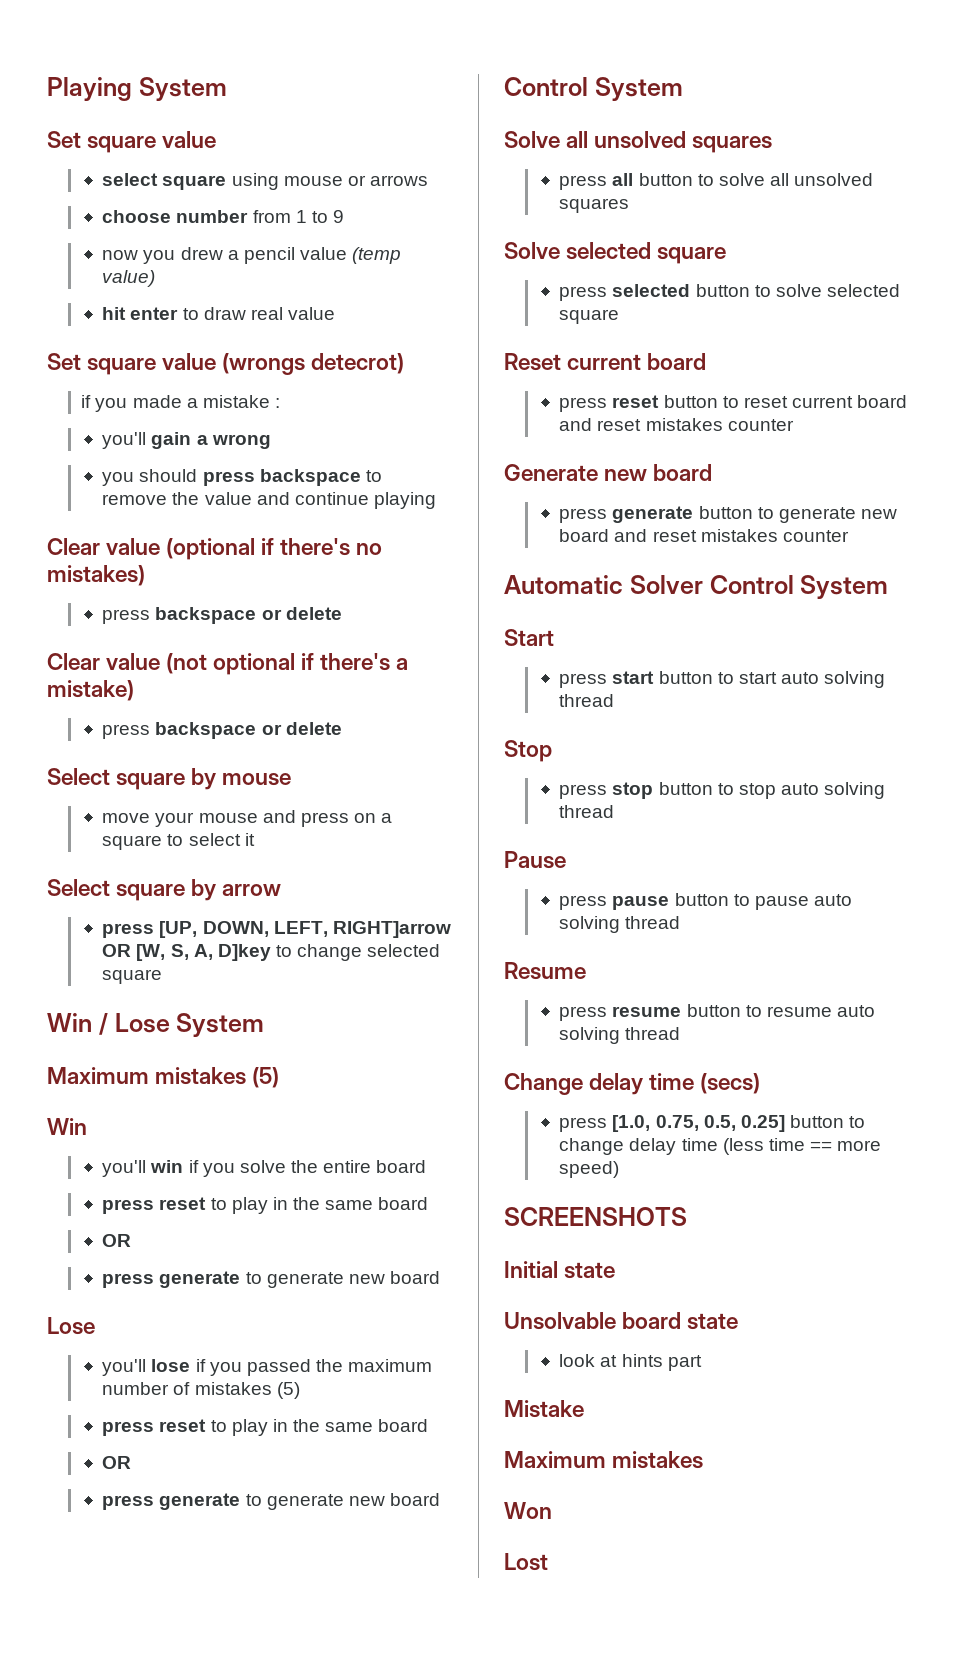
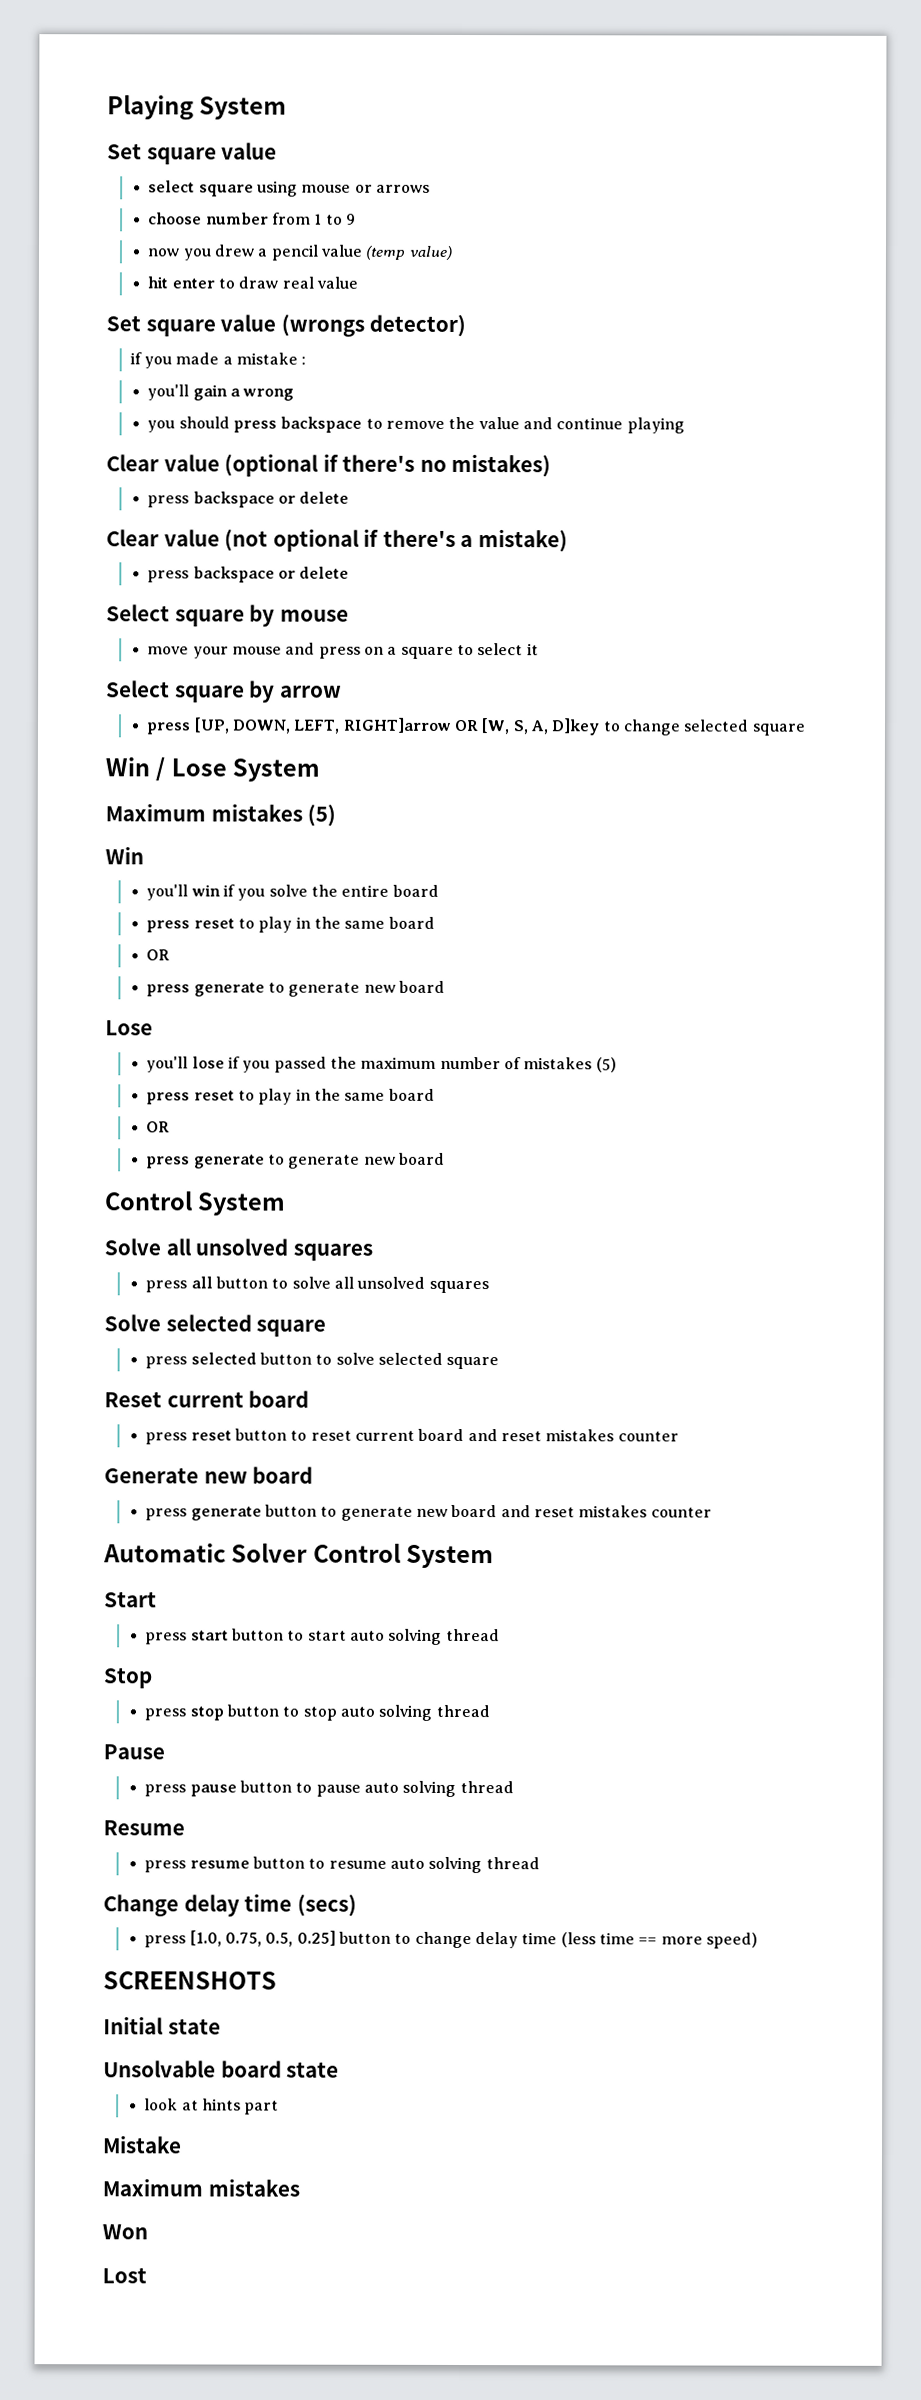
- Set square value (wrongs detecrot)
+ Set square value (wrongs detector)

